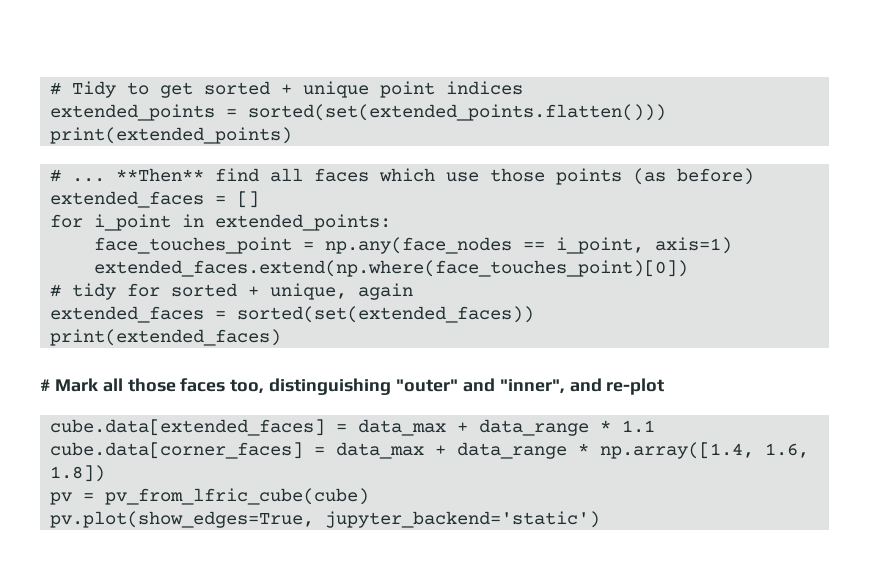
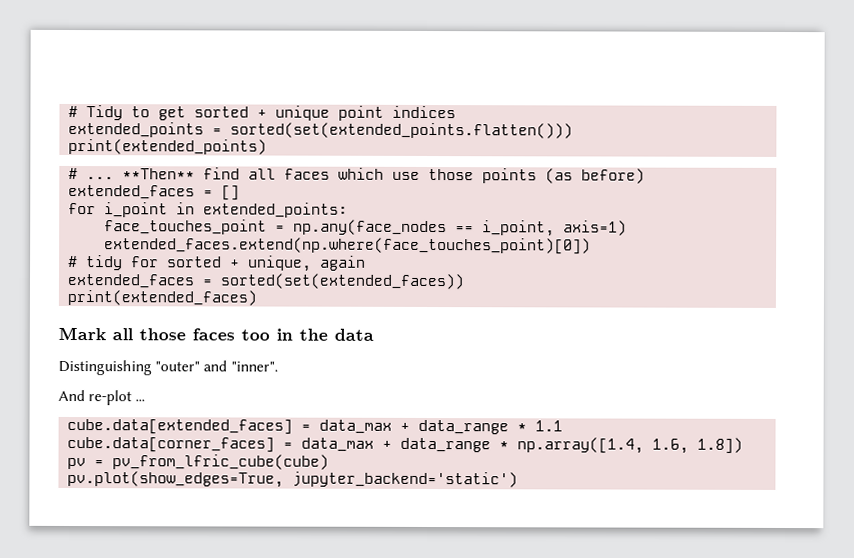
- # Mark all those faces too, distinguishing "outer" and "inner", and re-plot
+ Mark all those faces too in the data
+ Distinguishing "outer" and "inner".
+ And re-plot ...

